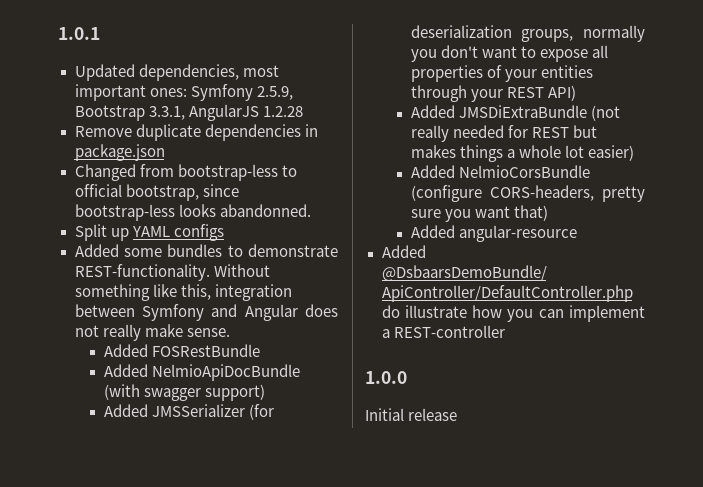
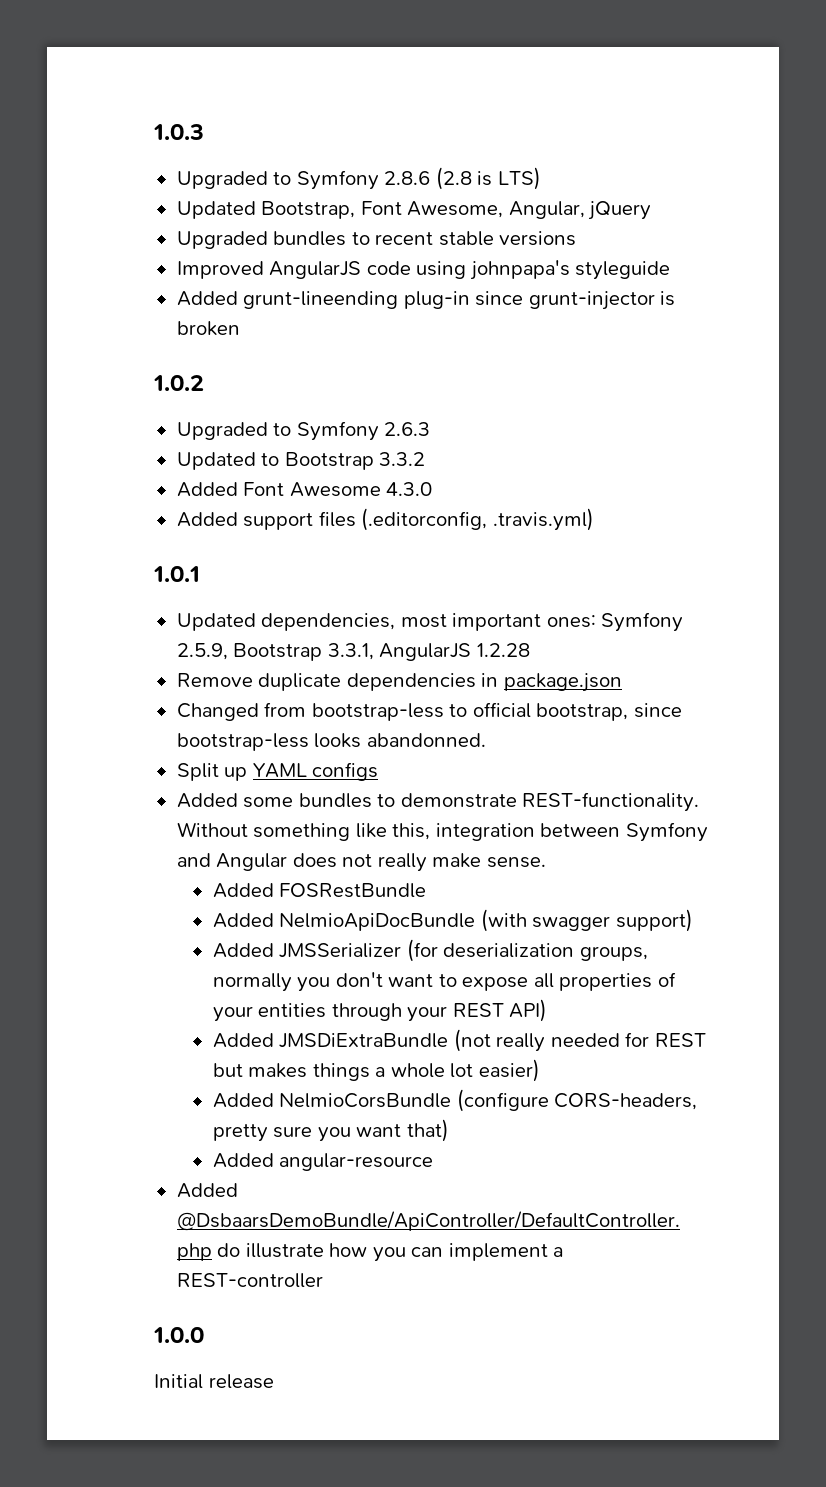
+ 1.0.3
+ Upgraded to Symfony 2.8.6 (2.8 is LTS)
+ Updated Bootstrap, Font Awesome, Angular, jQuery
+ Upgraded bundles to recent stable versions
+ Improved AngularJS code using johnpapa's styleguide
+ Added grunt-lineending plug-in since grunt-injector is broken
+ 1.0.2
+ Upgraded to Symfony 2.6.3
+ Updated to Bootstrap 3.3.2
+ Added Font Awesome 4.3.0
+ Added support files (.editorconfig, .travis.yml)

